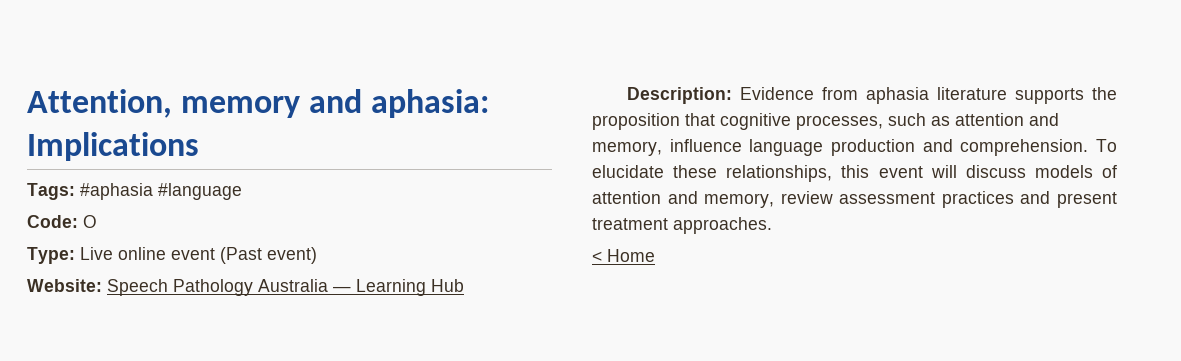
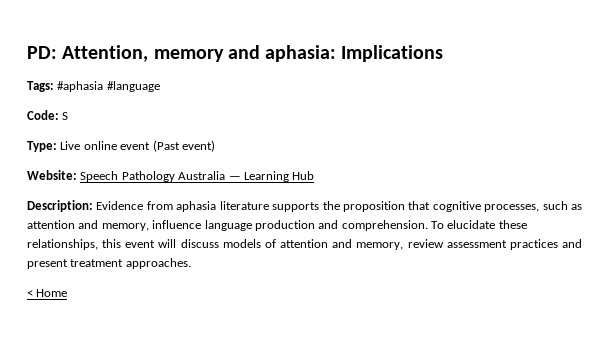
- Attention, memory and aphasia: Implications
+ PD: Attention, memory and aphasia: Implications
- Code: O
+ Code: S

